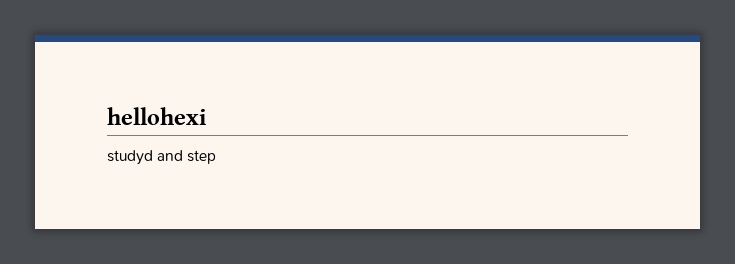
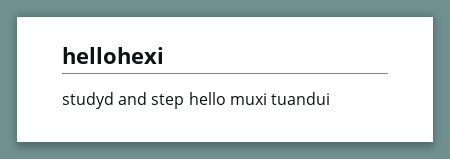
- studyd and step
+ studyd and step hello muxi tuandui

